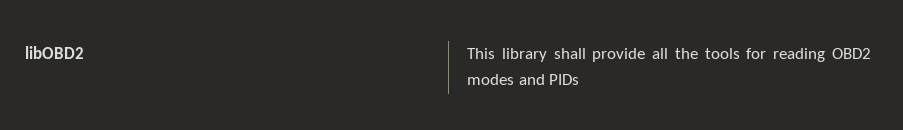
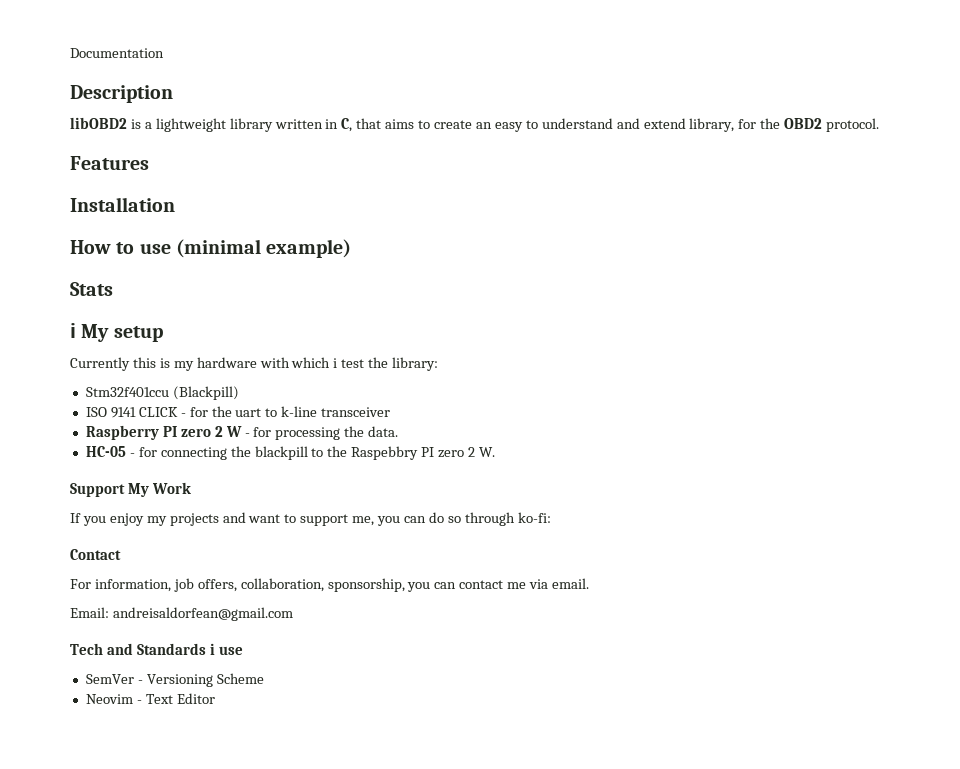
+ Documentation
+ Description
- libOBD2
- This library shall provide all the tools for reading OBD2 modes and PIDs
+ libOBD2 is a lightweight library written in C, that aims to create an easy to understand and extend library, for the OBD2 protocol.
+ Features
+ Installation
+ How to use (minimal example)
+ Stats
+ ℹ My setup
+ Currently this is my hardware with which i test the library:
+ Stm32f401ccu (Blackpill)
+ ISO 9141 CLICK - for the uart to k-line transceiver
+ Raspberry PI zero 2 W - for processing the data.
+ HC-05 - for connecting the blackpill to the Raspebbry PI zero 2 W.
+ Support My Work
+ If you enjoy my projects and want to support me, you can do so through ko-fi:
+ Contact
+ For information, job offers, collaboration, sponsorship, you can contact me via email.
+ Email: andreisaldorfean@gmail.com
+ Tech and Standards i use
+ SemVer - Versioning Scheme
+ Neovim - Text Editor

